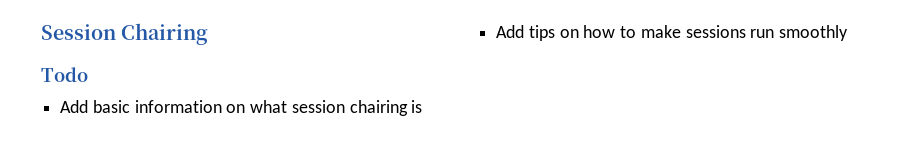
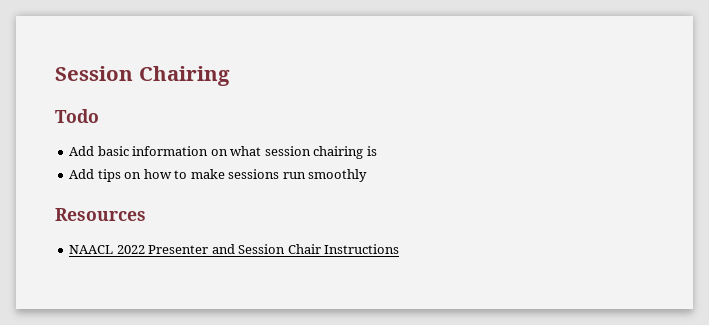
+ Resources
+ NAACL 2022 Presenter and Session Chair Instructions

